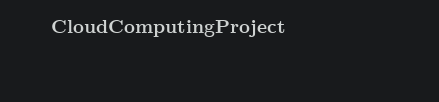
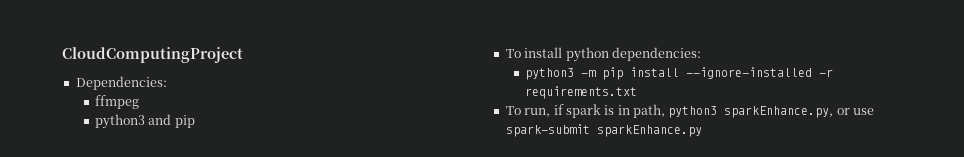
+ Dependencies:
+ ffmpeg
+ python3 and pip
+ To install python dependencies:
+ python3 -m pip install --ignore-installed -r requirements.txt
+ To run, if spark is in path, python3 sparkEnhance.py, or use spark-submit sparkEnhance.py

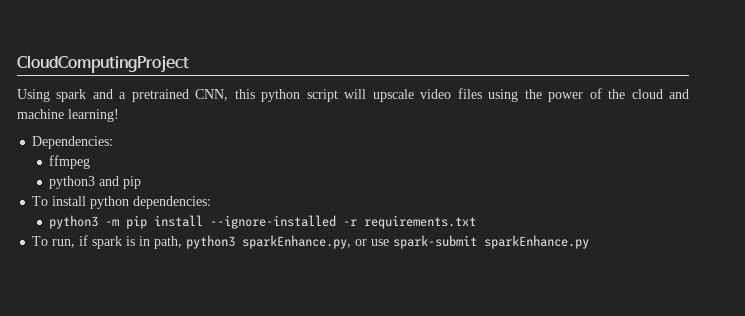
+ Using spark and a pretrained CNN, this python script will upscale video files using the power of the cloud and machine learning!

